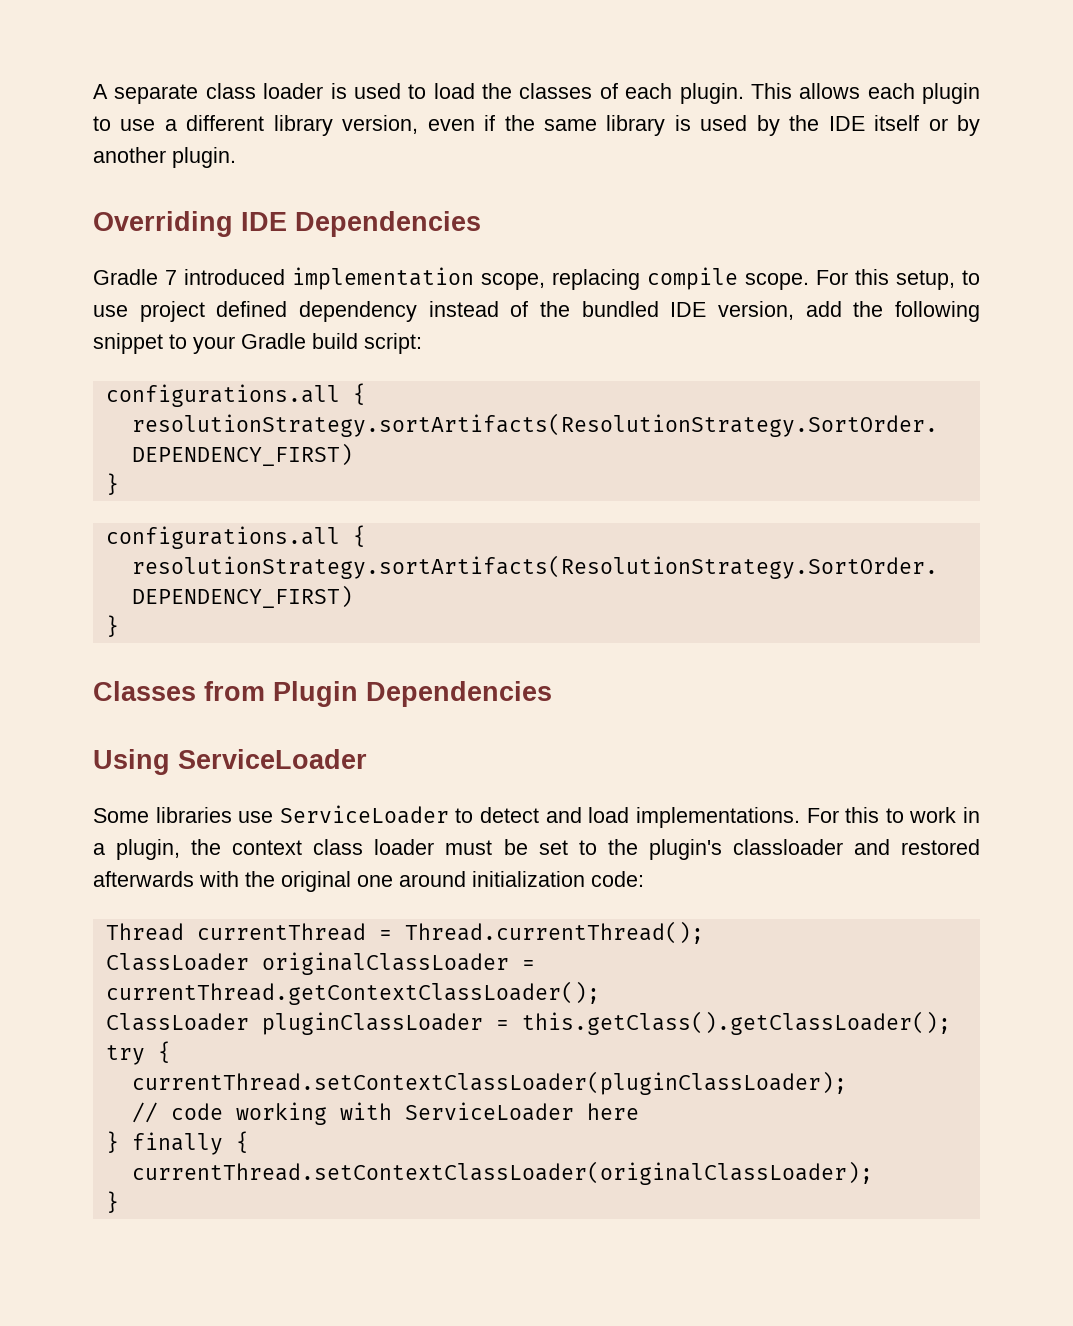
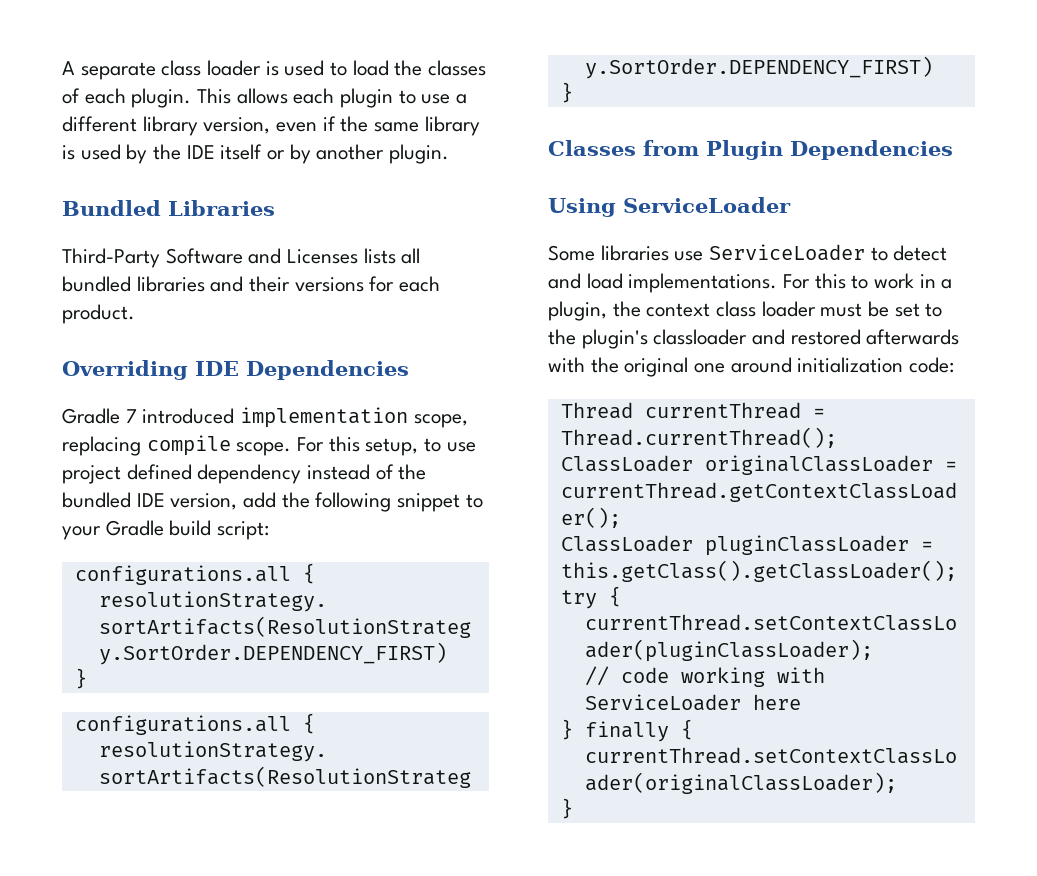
+ Bundled Libraries
+ Third-Party Software and Licenses lists all bundled libraries and their versions for each product.

